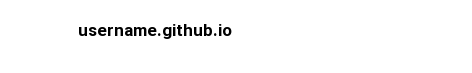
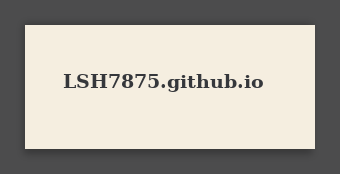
- username.github.io
+ LSH7875.github.io

